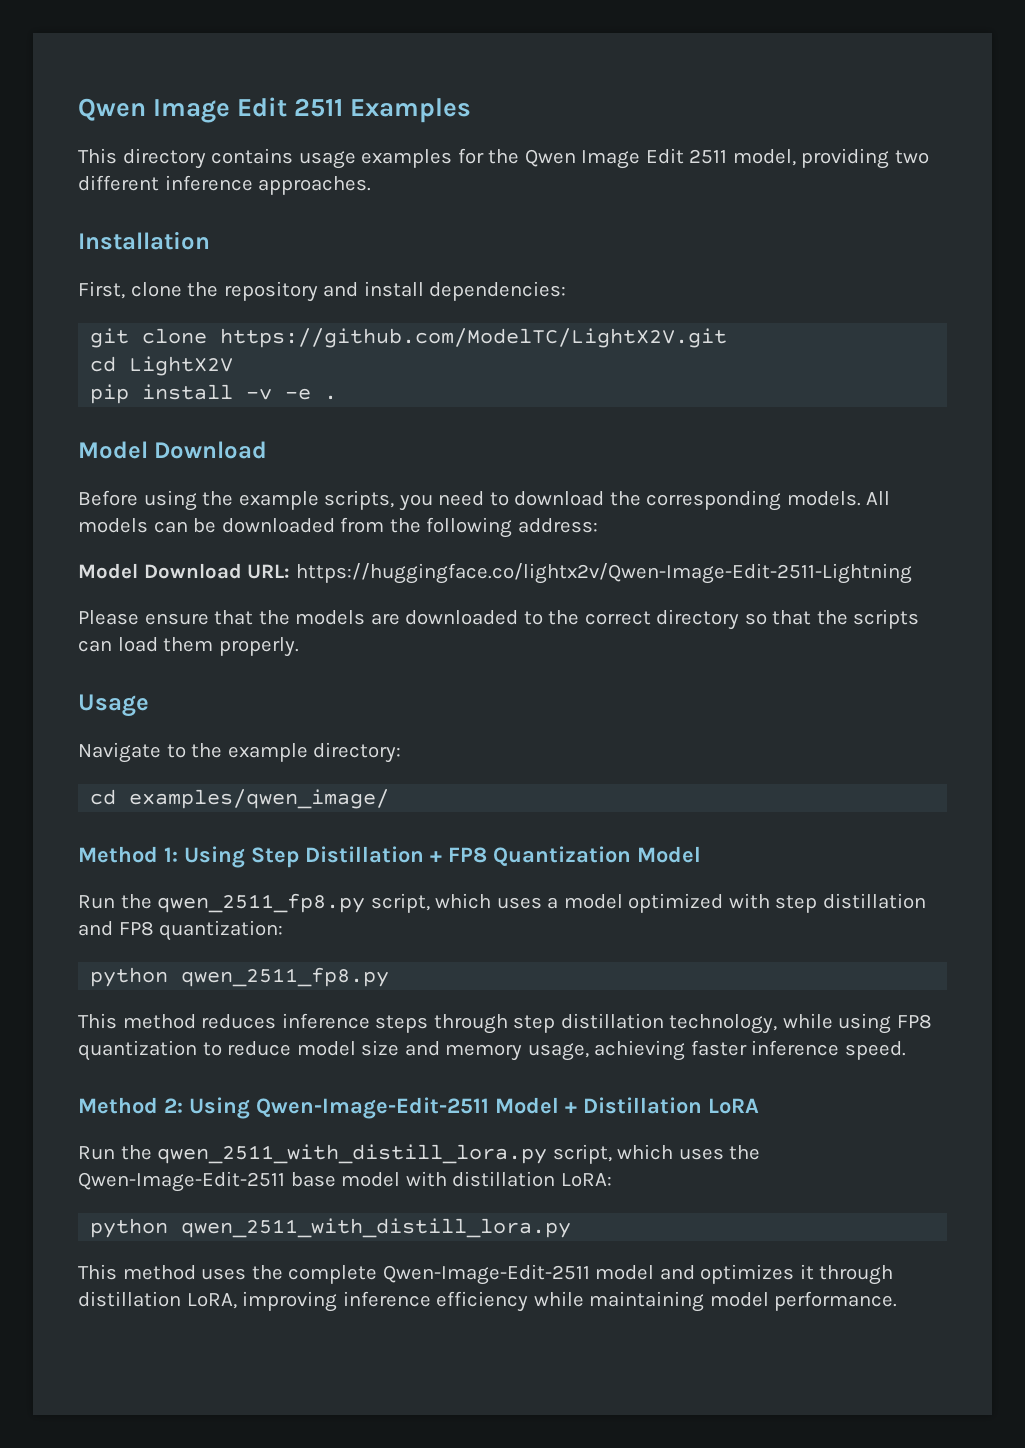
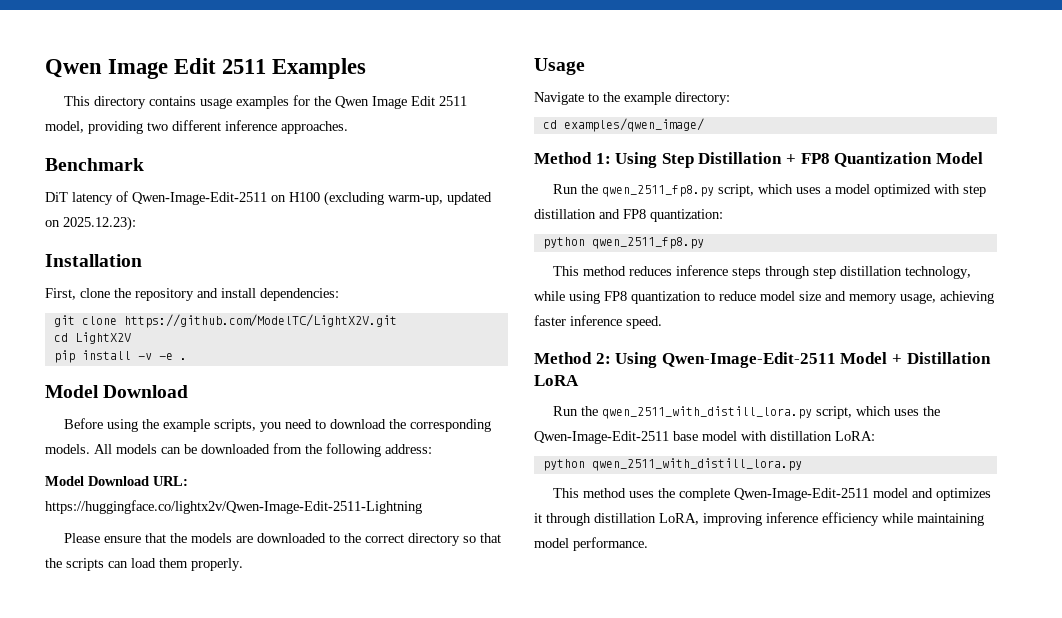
+ Benchmark
+ DiT latency of Qwen-Image-Edit-2511 on H100 (excluding warm-up, updated on 2025.12.23):

